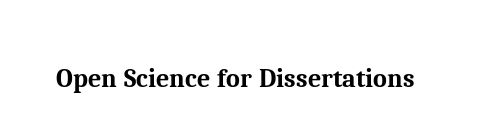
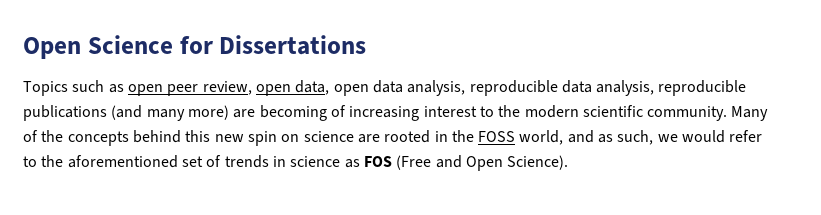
+ Topics such as open peer review, open data, open data analysis, reproducible data analysis, reproducible publications (and many more) are becoming of increasing interest to the modern scientific community. Many of the concepts behind this new spin on science are rooted in the FOSS world, and as such, we would refer to the aforementioned set of trends in science as FOS (Free and Open Science).

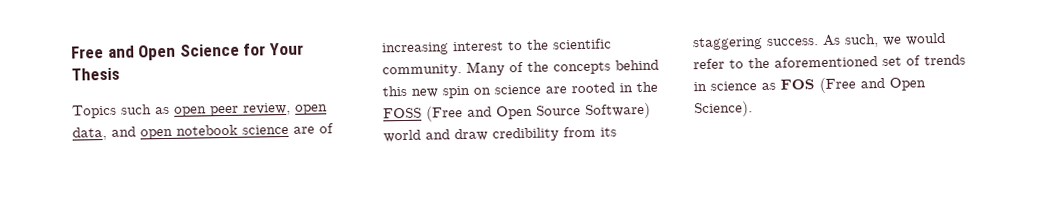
- Open Science for Dissertations
+ Free and Open Science for Your Thesis
- Topics such as open peer review, open data, open data analysis, reproducible data analysis, reproducible publications (and many more) are becoming of increasing interest to the modern scientific community.
+ Topics such as open peer review, open data, and open notebook science are of increasing interest to the scientific community.
- Many of the concepts behind this new spin on science are rooted in the FOSS world, and as such, we would refer to the aforementioned set of trends in science as FOS (Free and Open Science).
+ Many of the concepts behind this new spin on science are rooted in the FOSS (Free and Open Source Software) world and draw credibility from its staggering success. As such, we would refer to the aforementioned set of trends in science as FOS (Free and Open Science).

